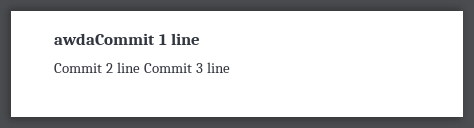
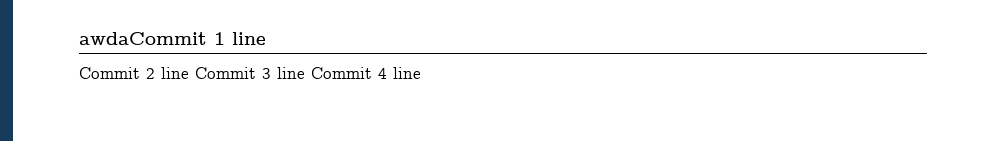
- Commit 2 line Commit 3 line
+ Commit 2 line Commit 3 line Commit 4 line

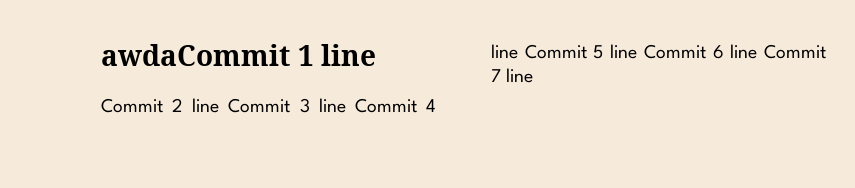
- Commit 2 line Commit 3 line Commit 4 line
+ Commit 2 line Commit 3 line Commit 4 line Commit 5 line Commit 6 line Commit 7 line

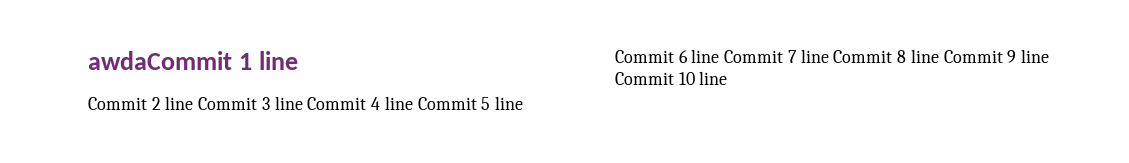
- Commit 2 line Commit 3 line Commit 4 line Commit 5 line Commit 6 line Commit 7 line
+ Commit 2 line Commit 3 line Commit 4 line Commit 5 line Commit 6 line Commit 7 line Commit 8 line Commit 9 line Commit 10 line

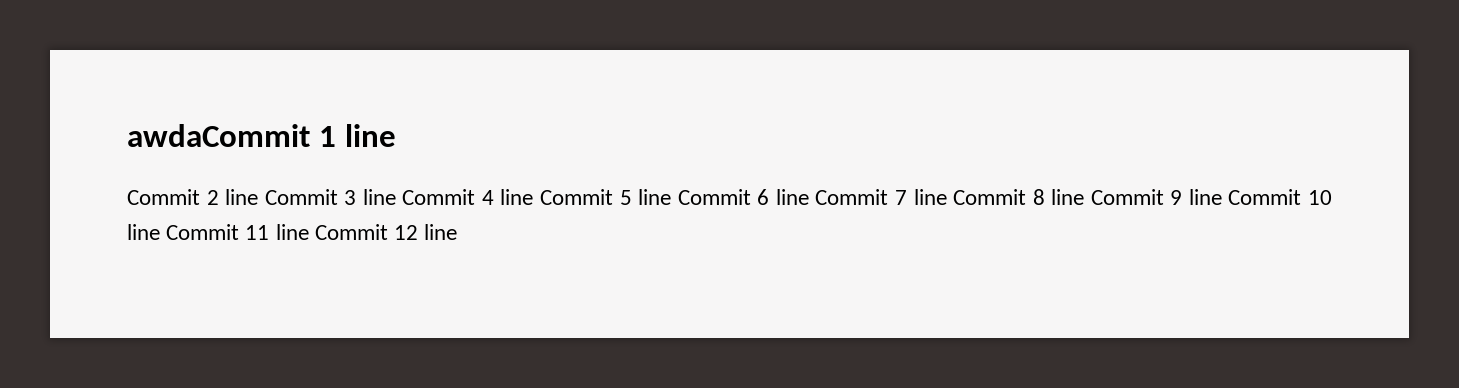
- Commit 2 line Commit 3 line Commit 4 line Commit 5 line Commit 6 line Commit 7 line Commit 8 line Commit 9 line Commit 10 line
+ Commit 2 line Commit 3 line Commit 4 line Commit 5 line Commit 6 line Commit 7 line Commit 8 line Commit 9 line Commit 10 line Commit 11 line Commit 12 line

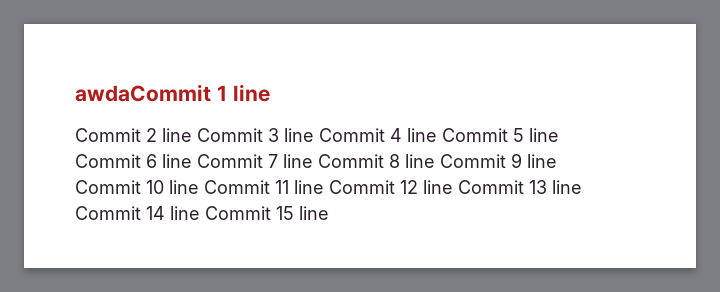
- Commit 2 line Commit 3 line Commit 4 line Commit 5 line Commit 6 line Commit 7 line Commit 8 line Commit 9 line Commit 10 line Commit 11 line Commit 12 line
+ Commit 2 line Commit 3 line Commit 4 line Commit 5 line Commit 6 line Commit 7 line Commit 8 line Commit 9 line Commit 10 line Commit 11 line Commit 12 line Commit 13 line Commit 14 line Commit 15 line

